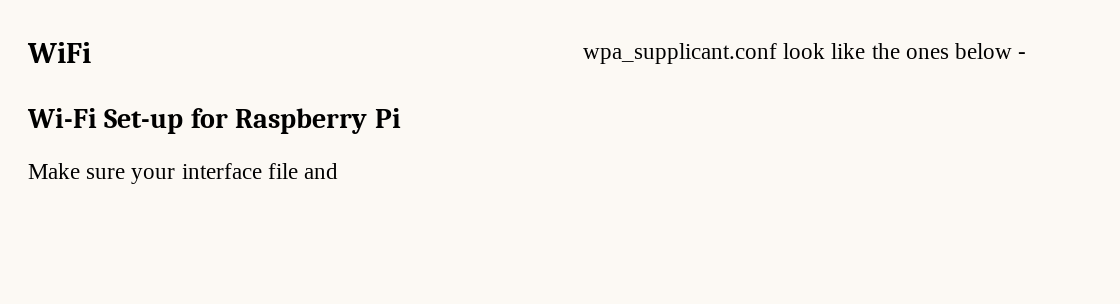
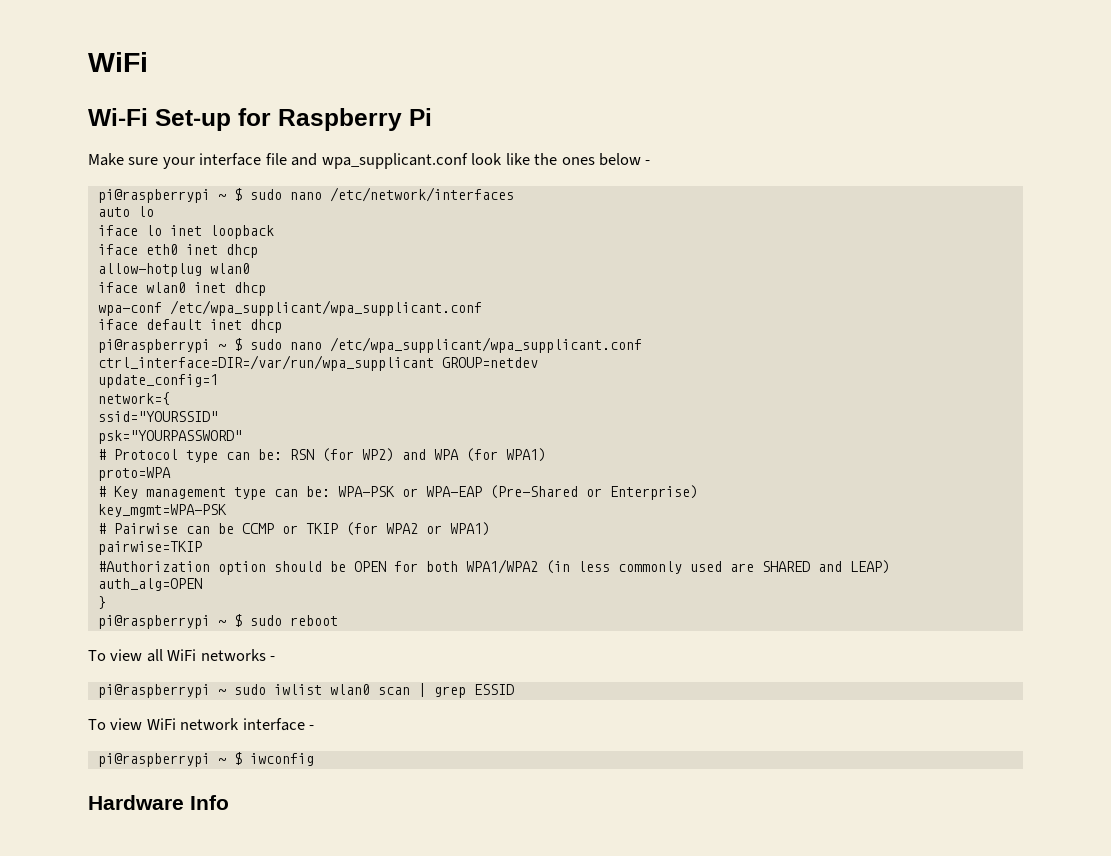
+ pi@raspberrypi ~ $ sudo nano /etc/network/interfaces
+ auto lo
+ iface lo inet loopback
+ iface eth0 inet dhcp
+ allow-hotplug wlan0
+ iface wlan0 inet dhcp
+ wpa-conf /etc/wpa_supplicant/wpa_supplicant.conf
+ iface default inet dhcp
+ pi@raspberrypi ~ $ sudo nano /etc/wpa_supplicant/wpa_supplicant.conf
+ ctrl_interface=DIR=/var/run/wpa_supplicant GROUP=netdev
+ update_config=1
+ network={
+ ssid="YOURSSID"
+ psk="YOURPASSWORD"
+ # Protocol type can be: RSN (for WP2) and WPA (for WPA1)
+ proto=WPA
+ # Key management type can be: WPA-PSK or WPA-EAP (Pre-Shared or Enterprise)
+ key_mgmt=WPA-PSK
+ # Pairwise can be CCMP or TKIP (for WPA2 or WPA1)
+ pairwise=TKIP
+ #Authorization option should be OPEN for both WPA1/WPA2 (in less commonly used are SHARED and LEAP)
+ auth_alg=OPEN
+ }
+ pi@raspberrypi ~ $ sudo reboot
+ To view all WiFi networks -
+ pi@raspberrypi ~ sudo iwlist wlan0 scan | grep ESSID
+ To view WiFi network interface -
+ pi@raspberrypi ~ $ iwconfig
+ Hardware Info

